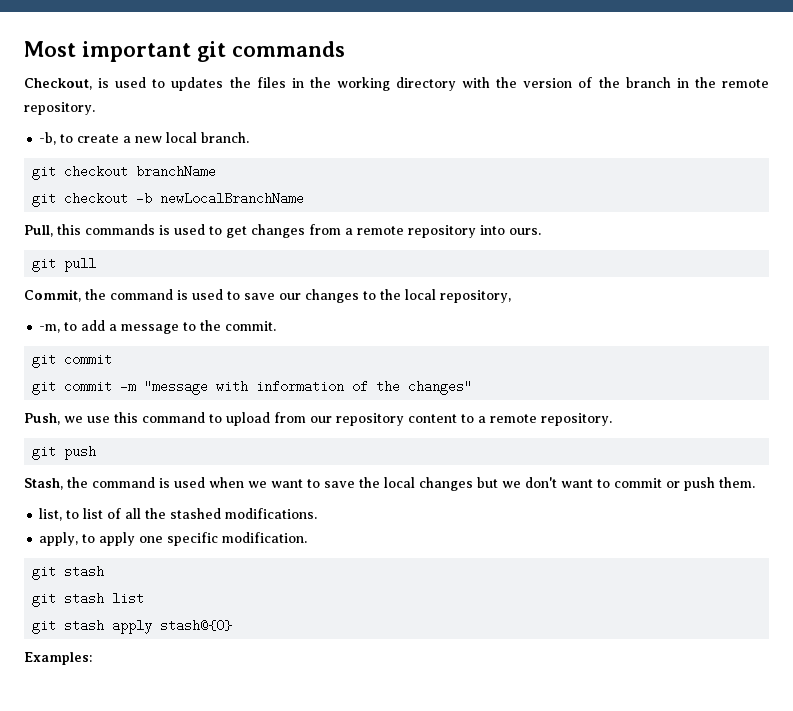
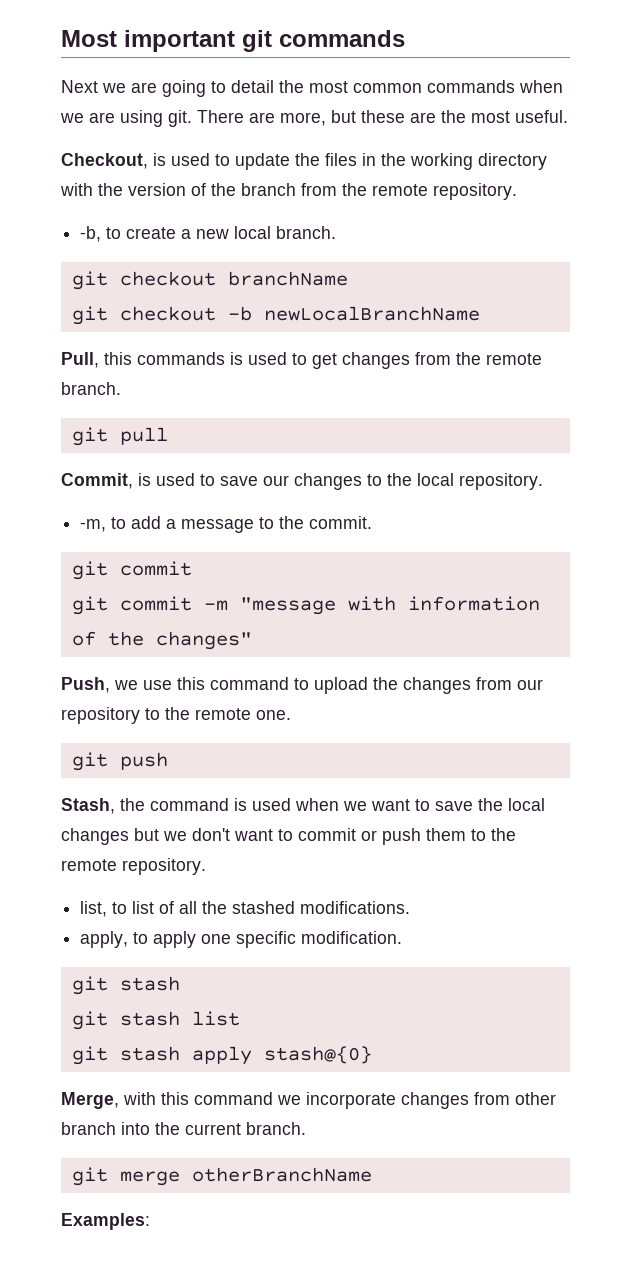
+ Next we are going to detail the most common commands when we are using git. There are more, but these are the most useful.
- Checkout, is used to updates the files in the working directory with the version of the branch in the remote repository.
+ Checkout, is used to update the files in the working directory with the version of the branch from the remote repository.
- Pull, this commands is used to get changes from a remote repository into ours.
+ Pull, this commands is used to get changes from the remote branch.
- Commit, the command is used to save our changes to the local repository,
+ Commit, is used to save our changes to the local repository.
- Push, we use this command to upload from our repository content to a remote repository.
+ Push, we use this command to upload the changes from our repository to the remote one.
- Stash, the command is used when we want to save the local changes but we don't want to commit or push them.
+ Stash, the command is used when we want to save the local changes but we don't want to commit or push them to the remote repository.
+ Merge, with this command we incorporate changes from other branch into the current branch.
+ git merge otherBranchName

